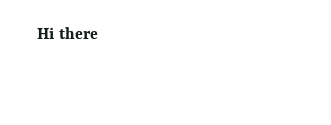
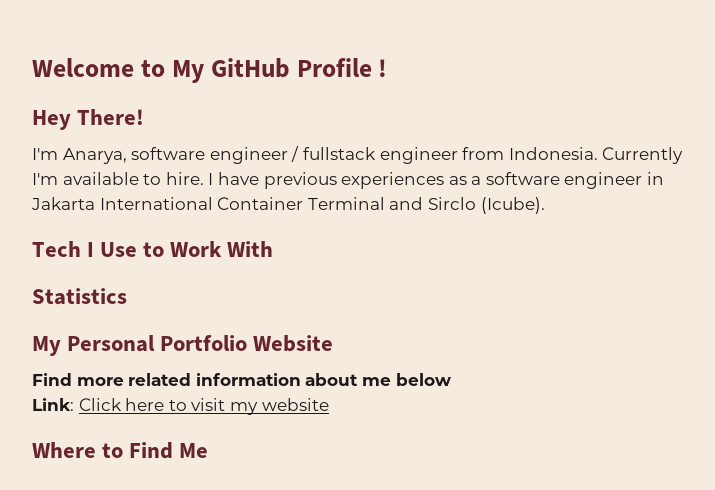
- Hi there
+ Welcome to My GitHub Profile !
+ Hey There!
+ I'm Anarya, software engineer / fullstack engineer from Indonesia. Currently I'm available to hire. I have previous experiences as a software engineer in Jakarta International Container Terminal and Sirclo (Icube).
+ Tech I Use to Work With
+ Statistics
+ My Personal Portfolio Website
+ Find more related information about me below
+ Link: Click here to visit my website
+ Where to Find Me

